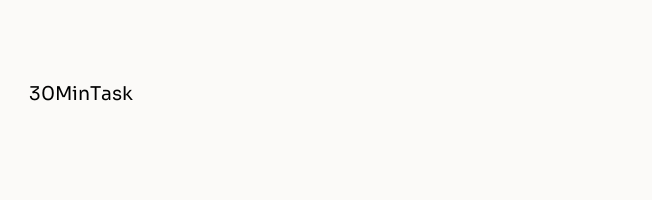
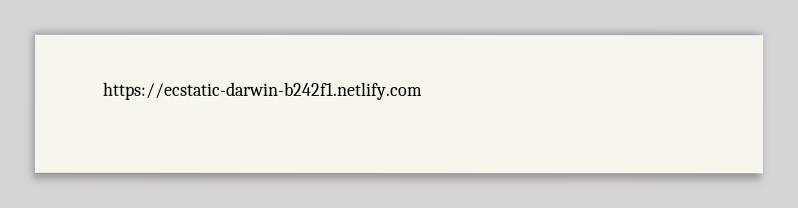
- 30MinTask
+ https://ecstatic-darwin-b242f1.netlify.com

